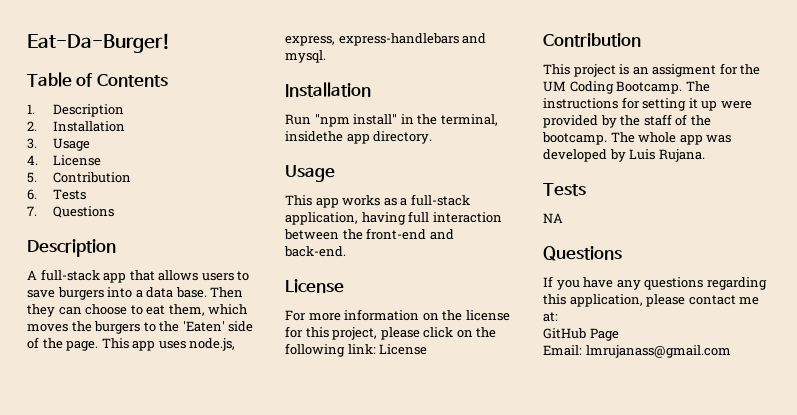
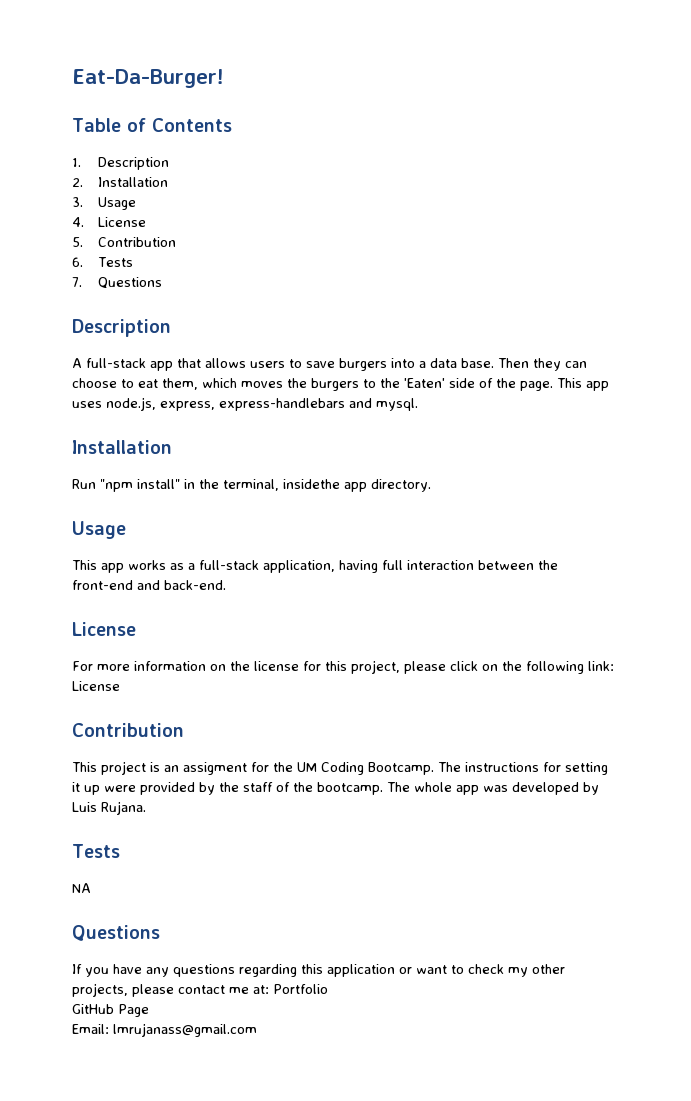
- If you have any questions regarding this application, please contact me at:
+ If you have any questions regarding this application or want to check my other projects, please contact me at: Portfolio

